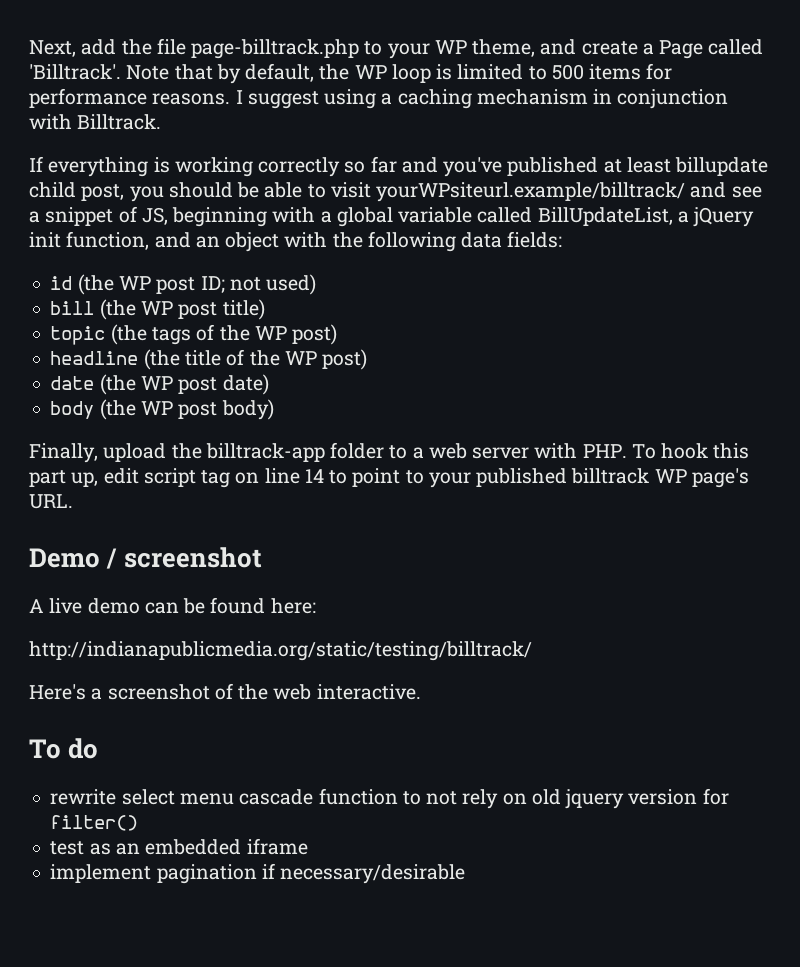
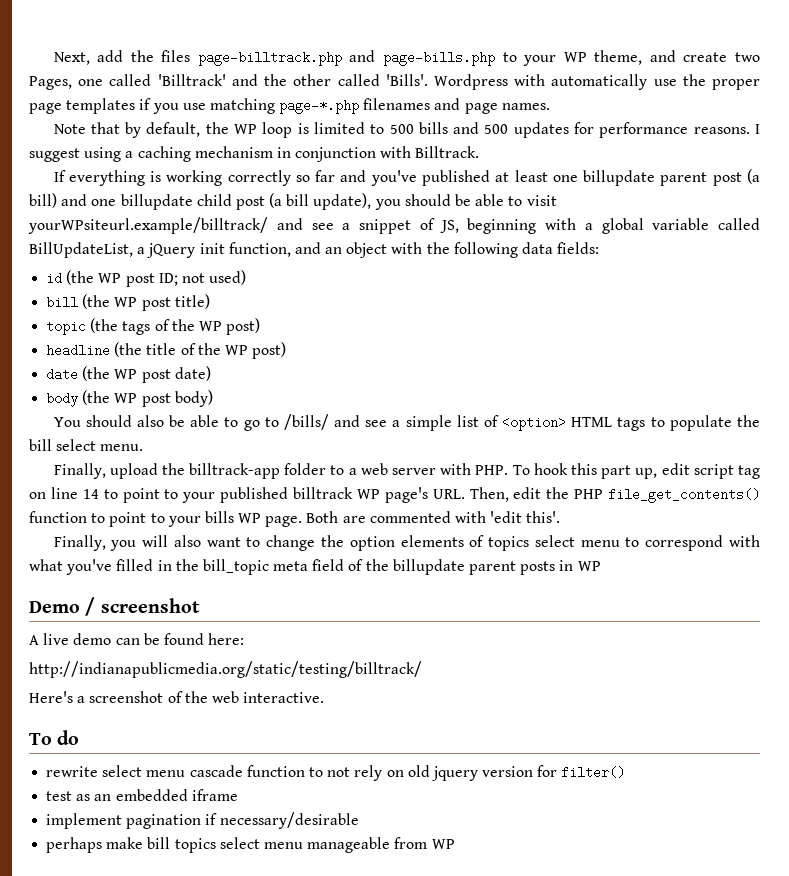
- Next, add the file page-billtrack.php to your WP theme, and create a Page called 'Billtrack'. Note that by default, the WP loop is limited to 500 items for performance reasons.
+ Next, add the files page-billtrack.php and page-bills.php to your WP theme, and create two Pages, one called 'Billtrack' and the other called 'Bills'. Wordpress with automatically use the proper page templates if you use matching page-*.php filenames and page names.
+ Note that by default, the WP loop is limited to 500 bills and 500 updates for performance reasons.
- If everything is working correctly so far and you've published at least billupdate child post, you should be able to visit yourWPsiteurl.example/billtrack/ and see a snippet of JS, beginning with a global variable called BillUpdateList, a jQuery init function, and an object with the following data fields:
+ If everything is working correctly so far and you've published at least one billupdate parent post (a bill) and one billupdate child post (a bill update), you should be able to visit yourWPsiteurl.example/billtrack/ and see a snippet of JS, beginning with a global variable called BillUpdateList, a jQuery init function, and an object with the following data fields:
+ You should also be able to go to /bills/ and see a simple list of <option> HTML tags to populate the bill select menu.
- Finally, upload the billtrack-app folder to a web server with PHP. To hook this part up, edit script tag on line 14 to point to your published billtrack WP page's URL.
+ Finally, upload the billtrack-app folder to a web server with PHP. To hook this part up, edit script tag on line 14 to point to your published billtrack WP page's URL. Then, edit the PHP file_get_contents() function to point to your bills WP page. Both are commented with 'edit this'.
+ Finally, you will also want to change the option elements of topics select menu to correspond with what you've filled in the bill_topic meta field of the billupdate parent posts in WP
+ perhaps make bill topics select menu manageable from WP

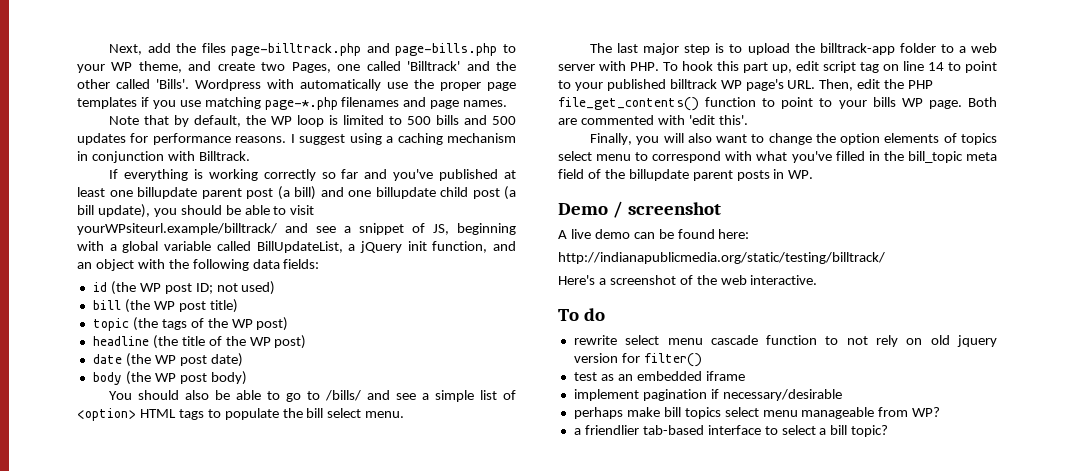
- Finally, upload the billtrack-app folder to a web server with PHP. To hook this part up, edit script tag on line 14 to point to your published billtrack WP page's URL. Then, edit the PHP file_get_contents() function to point to your bills WP page.
+ The last major step is to upload the billtrack-app folder to a web server with PHP. To hook this part up, edit script tag on line 14 to point to your published billtrack WP page's URL. Then, edit the PHP file_get_contents() function to point to your bills WP page.
- Finally, you will also want to change the option elements of topics select menu to correspond with what you've filled in the bill_topic meta field of the billupdate parent posts in WP
+ Finally, you will also want to change the option elements of topics select menu to correspond with what you've filled in the bill_topic meta field of the billupdate parent posts in WP.
- perhaps make bill topics select menu manageable from WP
+ perhaps make bill topics select menu manageable from WP?
+ a friendlier tab-based interface to select a bill topic?

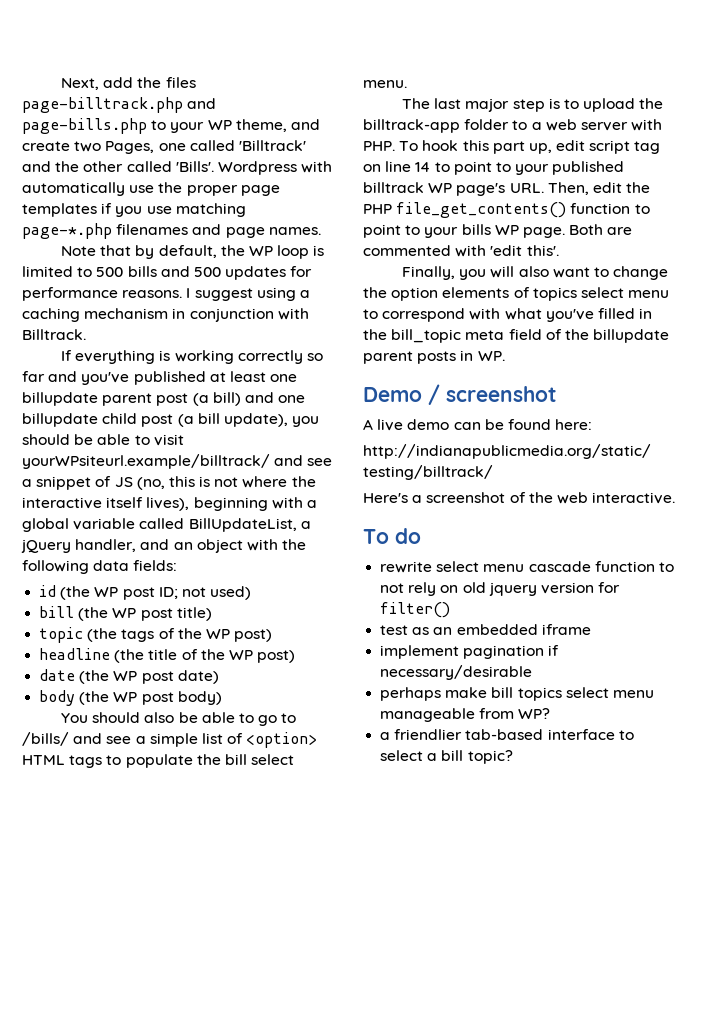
- If everything is working correctly so far and you've published at least one billupdate parent post (a bill) and one billupdate child post (a bill update), you should be able to visit yourWPsiteurl.example/billtrack/ and see a snippet of JS, beginning with a global variable called BillUpdateList, a jQuery init function, and an object with the following data fields:
+ If everything is working correctly so far and you've published at least one billupdate parent post (a bill) and one billupdate child post (a bill update), you should be able to visit yourWPsiteurl.example/billtrack/ and see a snippet of JS (no, this is not where the interactive itself lives), beginning with a global variable called BillUpdateList, a jQuery handler, and an object with the following data fields:

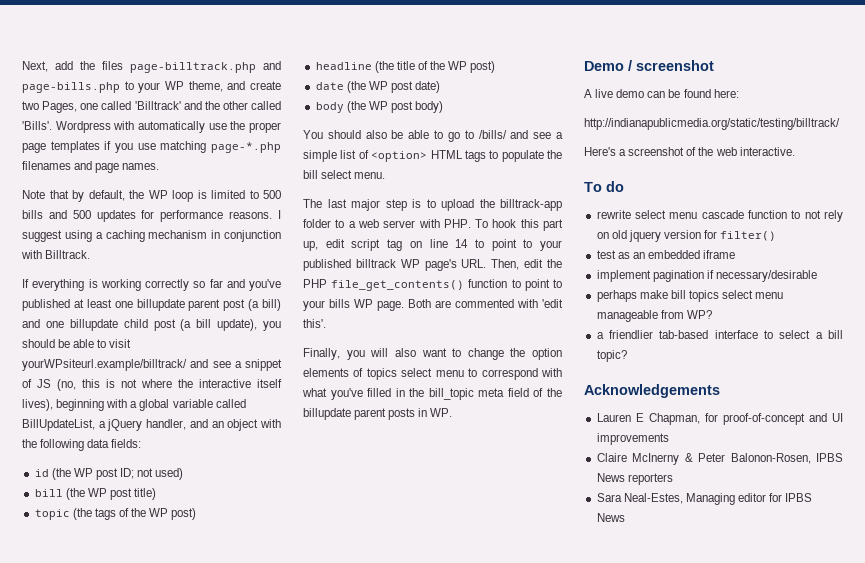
+ Acknowledgements
+ Lauren E Chapman, for proof-of-concept and UI improvements
+ Claire McInerny & Peter Balonon-Rosen, IPBS News reporters
+ Sara Neal-Estes, Managing editor for IPBS News

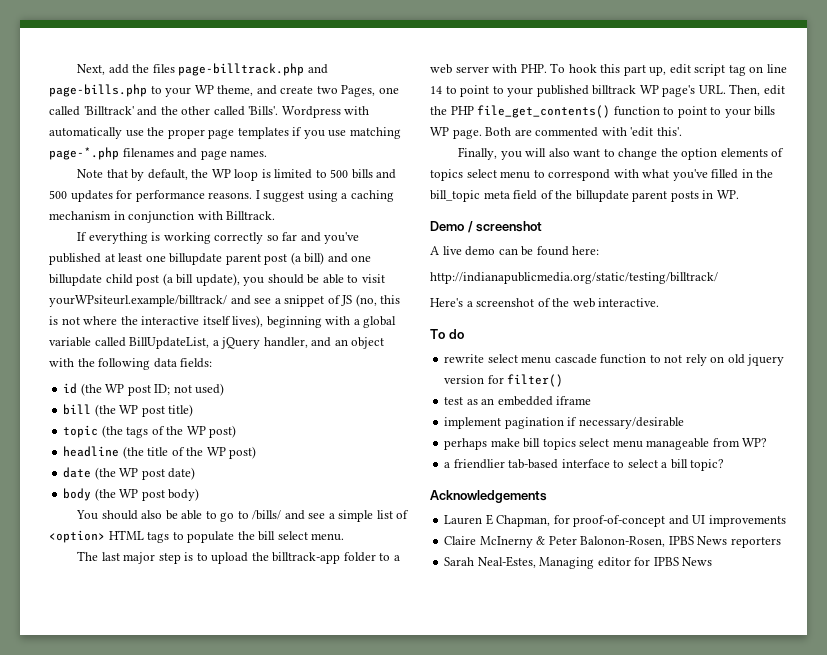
- Sara Neal-Estes, Managing editor for IPBS News
+ Sarah Neal-Estes, Managing editor for IPBS News

